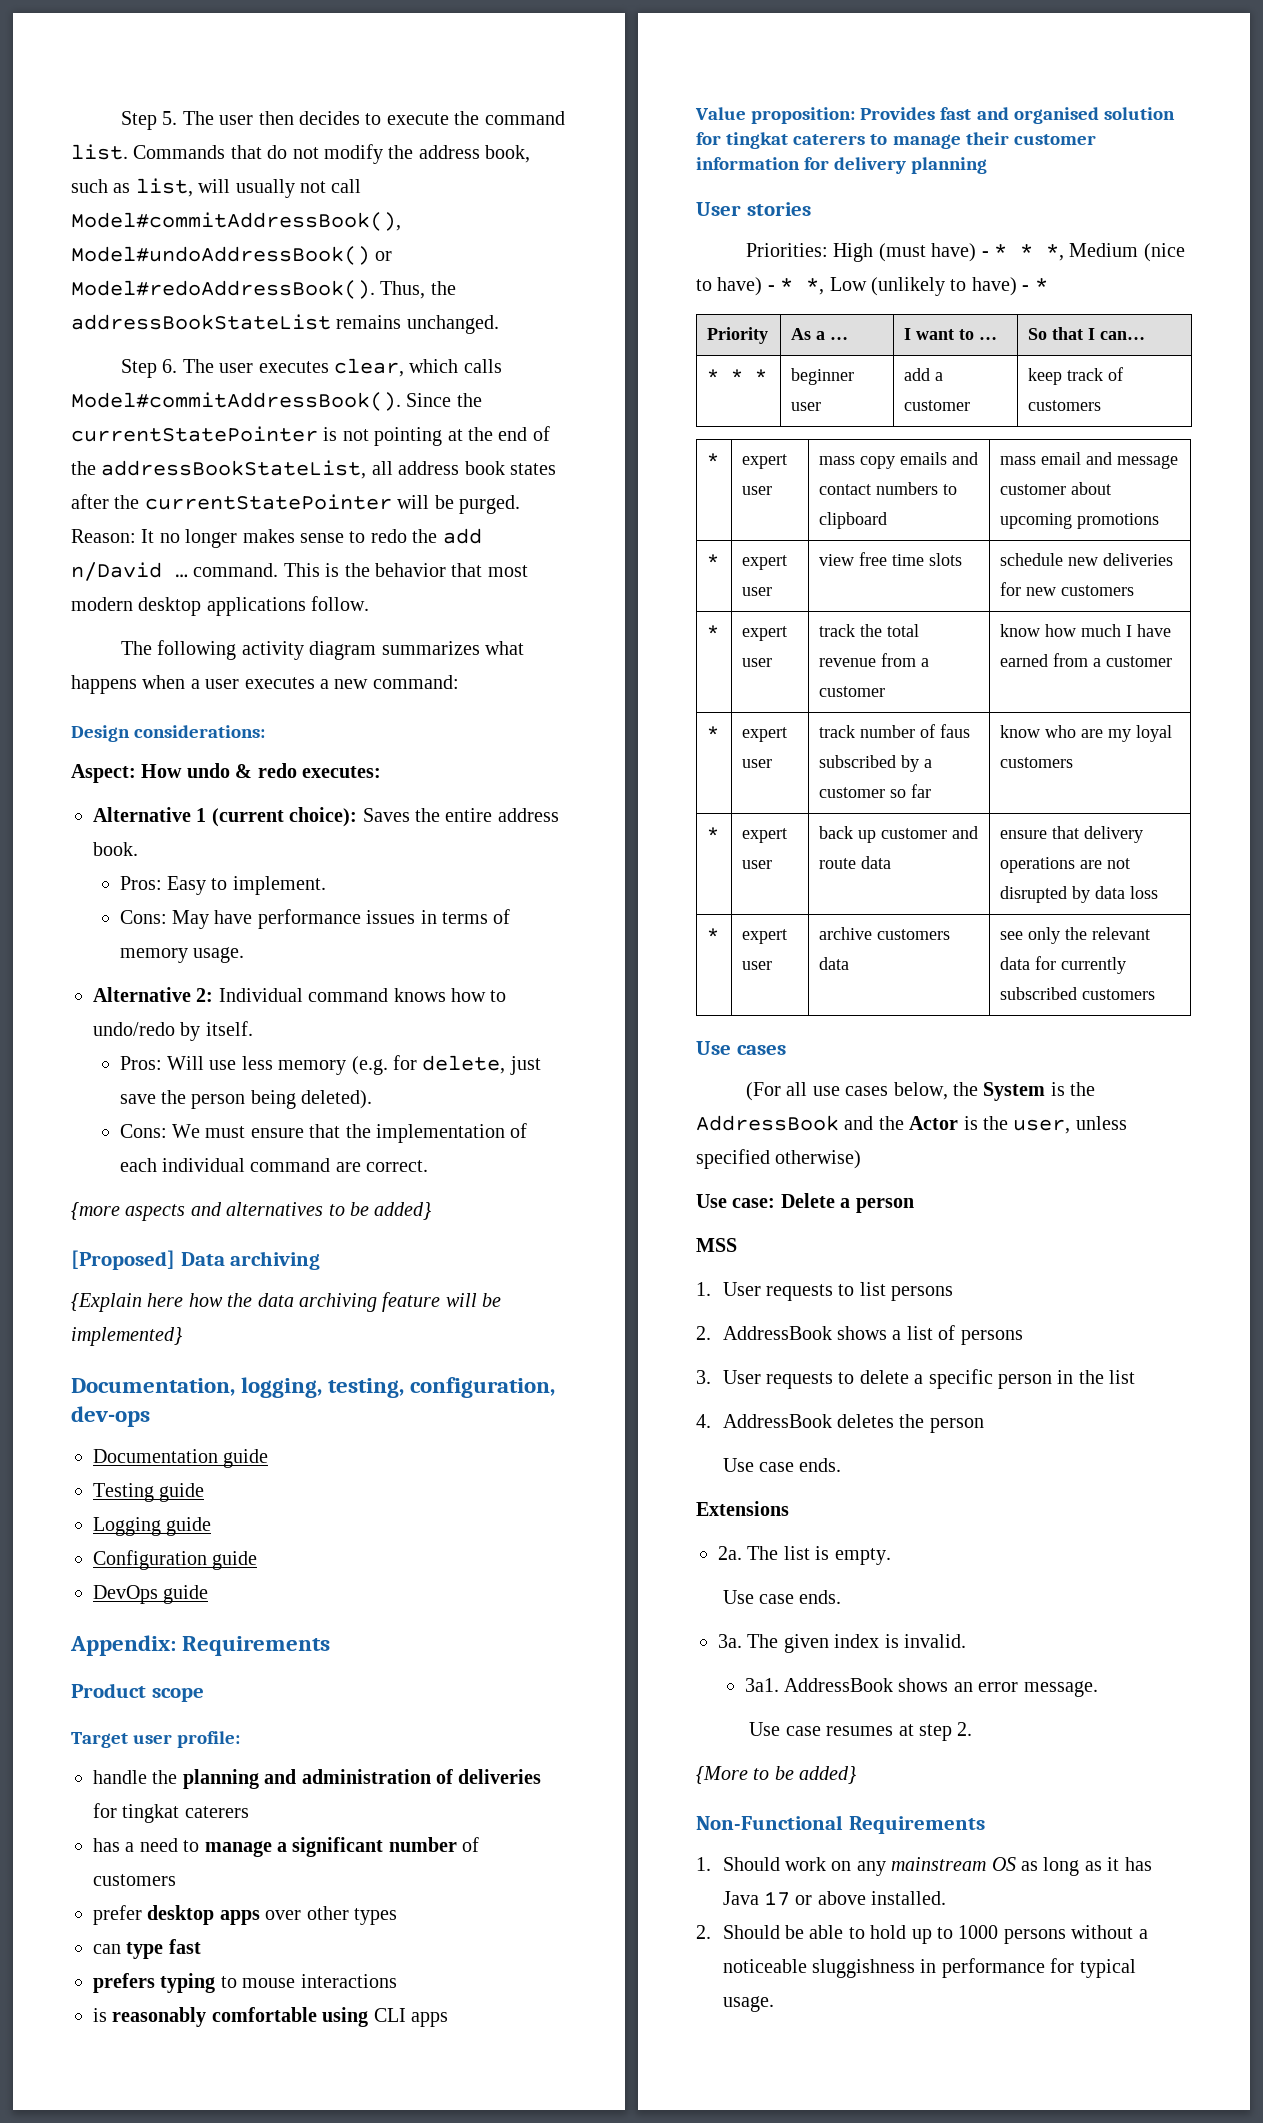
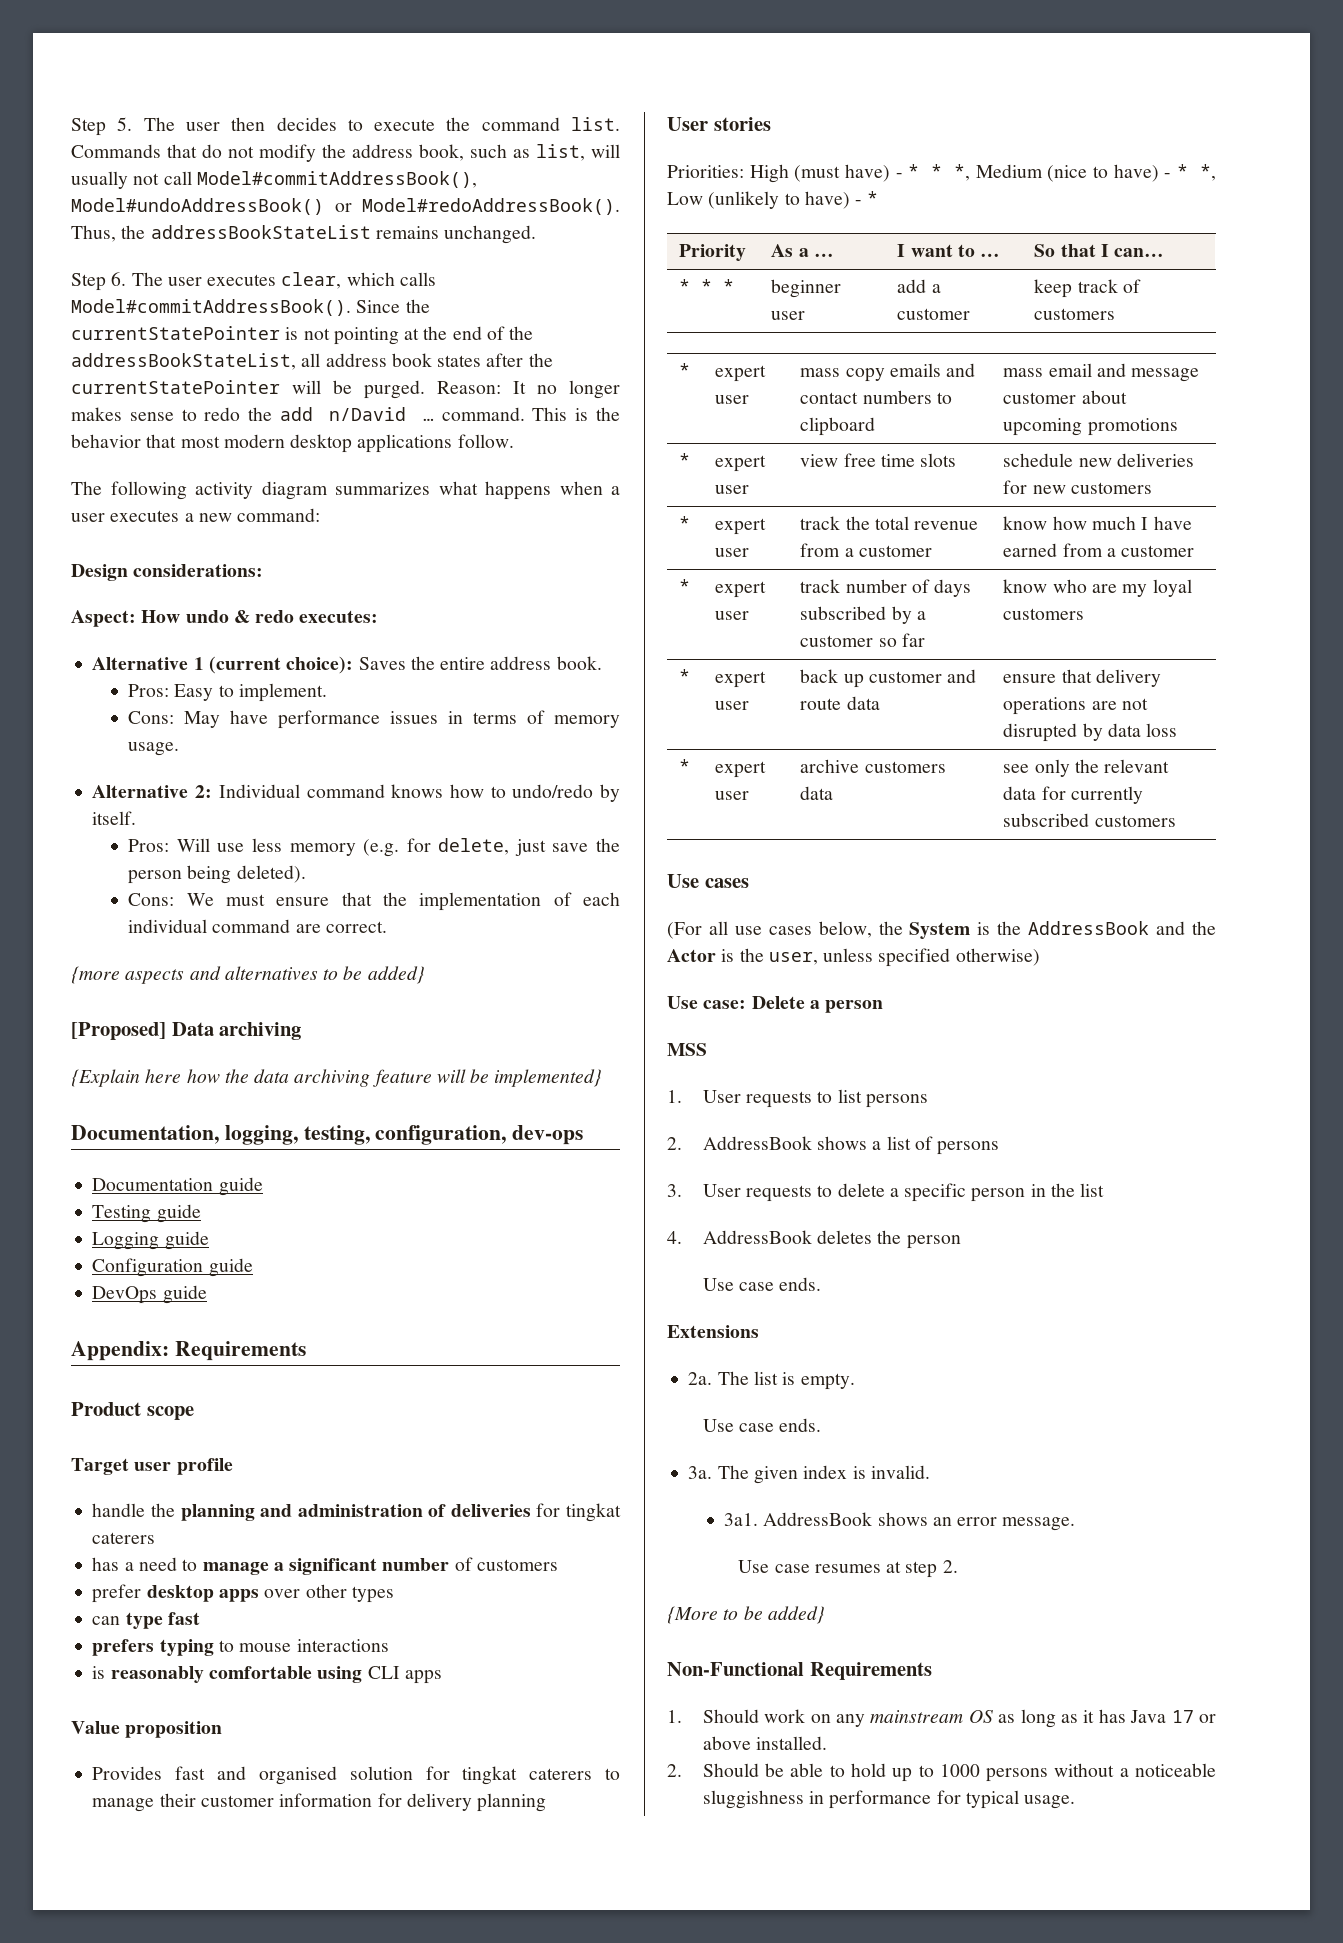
- Target user profile:
+ Target user profile
- Value proposition: Provides fast and organised solution for tingkat caterers to manage their customer information for delivery planning
+ Value proposition
+ Provides fast and organised solution for tingkat caterers to manage their customer information for delivery planning
- * | expert user | track number of faus subscribed by a customer so far | know who are my loyal customers
+ * | expert user | track number of days subscribed by a customer so far | know who are my loyal customers

